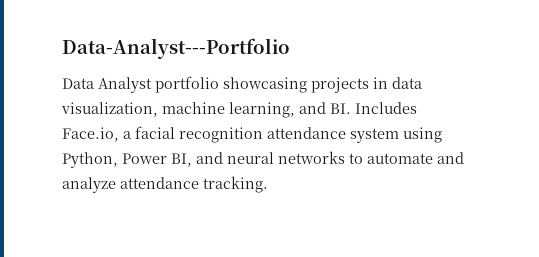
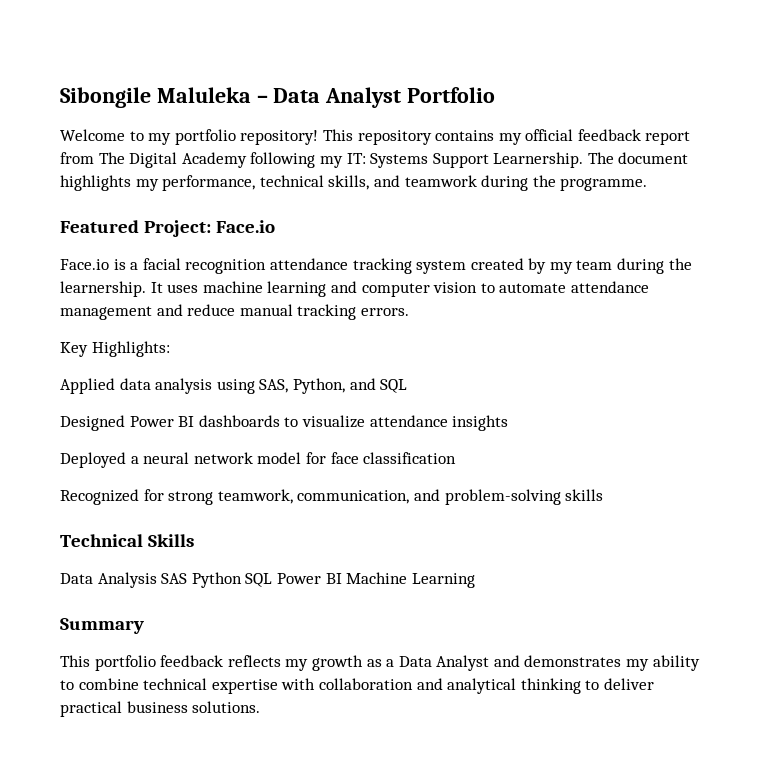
- Data-Analyst---Portfolio
- Data Analyst portfolio showcasing projects in data visualization, machine learning, and BI. Includes Face.io, a facial recognition attendance system using Python, Power BI, and neural networks to automate and analyze attendance tracking.
+ Sibongile Maluleka – Data Analyst Portfolio
+ Welcome to my portfolio repository! This repository contains my official feedback report from The Digital Academy following my IT: Systems Support Learnership. The document highlights my performance, technical skills, and teamwork during the programme.
+ Featured Project: Face.io
+ Face.io is a facial recognition attendance tracking system created by my team during the learnership. It uses machine learning and computer vision to automate attendance management and reduce manual tracking errors.
+ Key Highlights:
+ Applied data analysis using SAS, Python, and SQL
+ Designed Power BI dashboards to visualize attendance insights
+ Deployed a neural network model for face classification
+ Recognized for strong teamwork, communication, and problem-solving skills
+ Technical Skills
+ Data Analysis SAS Python SQL Power BI Machine Learning
+ Summary
+ This portfolio feedback reflects my growth as a Data Analyst and demonstrates my ability to combine technical expertise with collaboration and analytical thinking to deliver practical business solutions.

